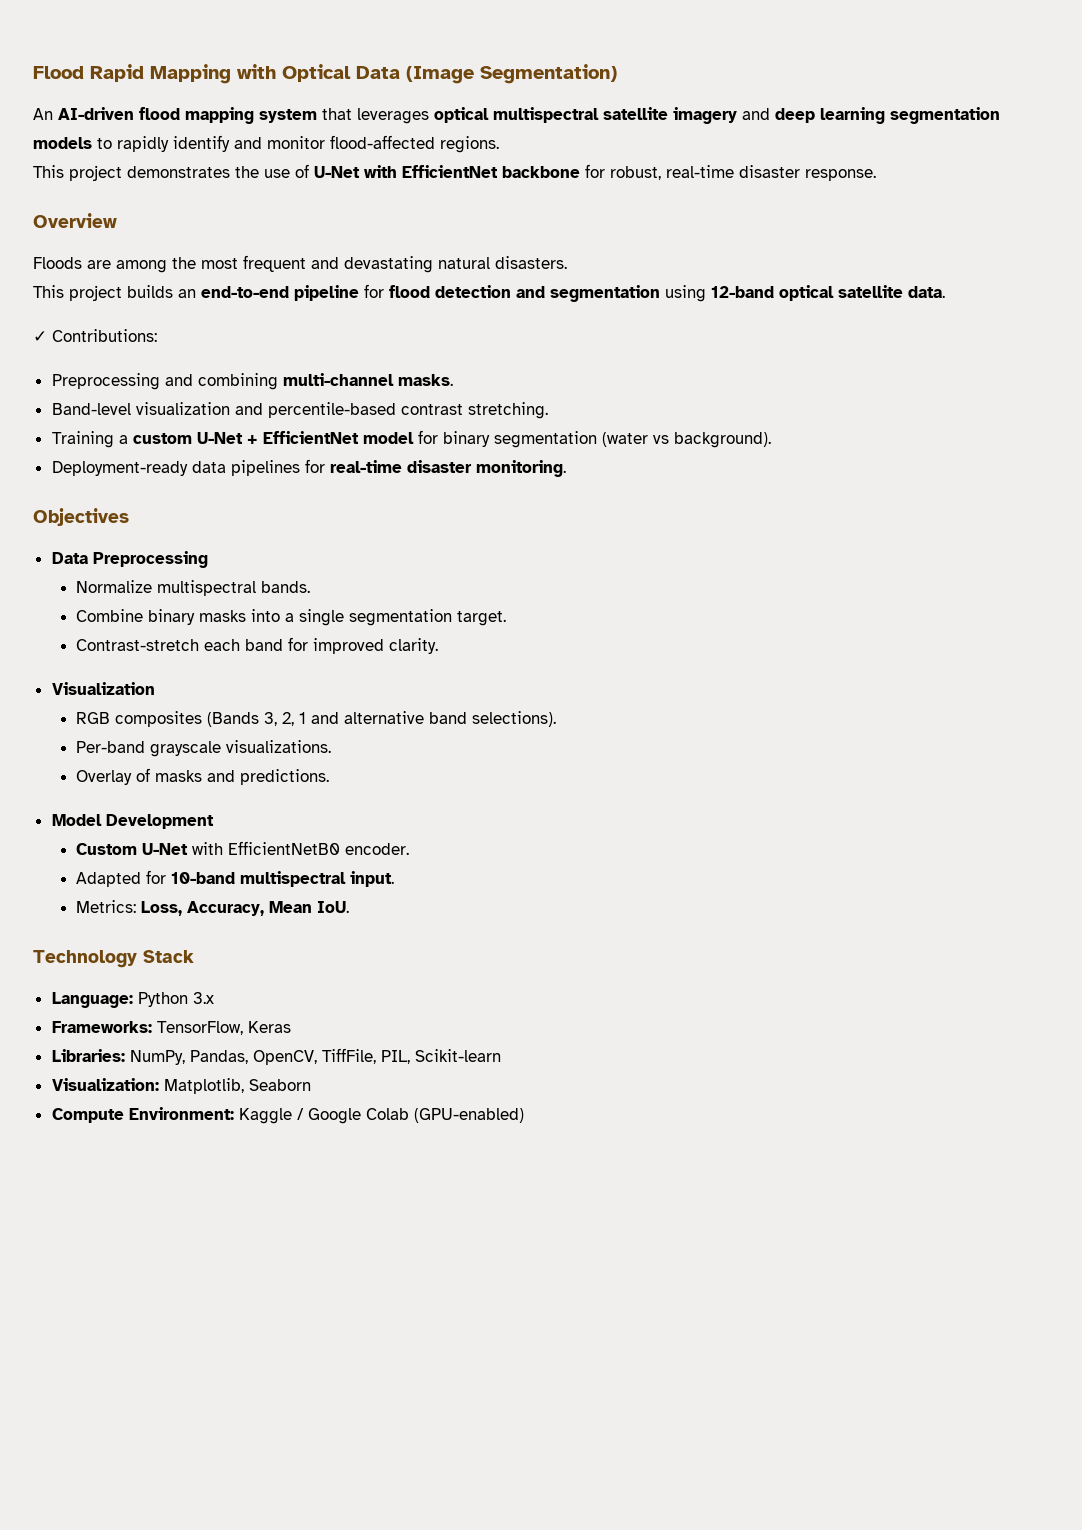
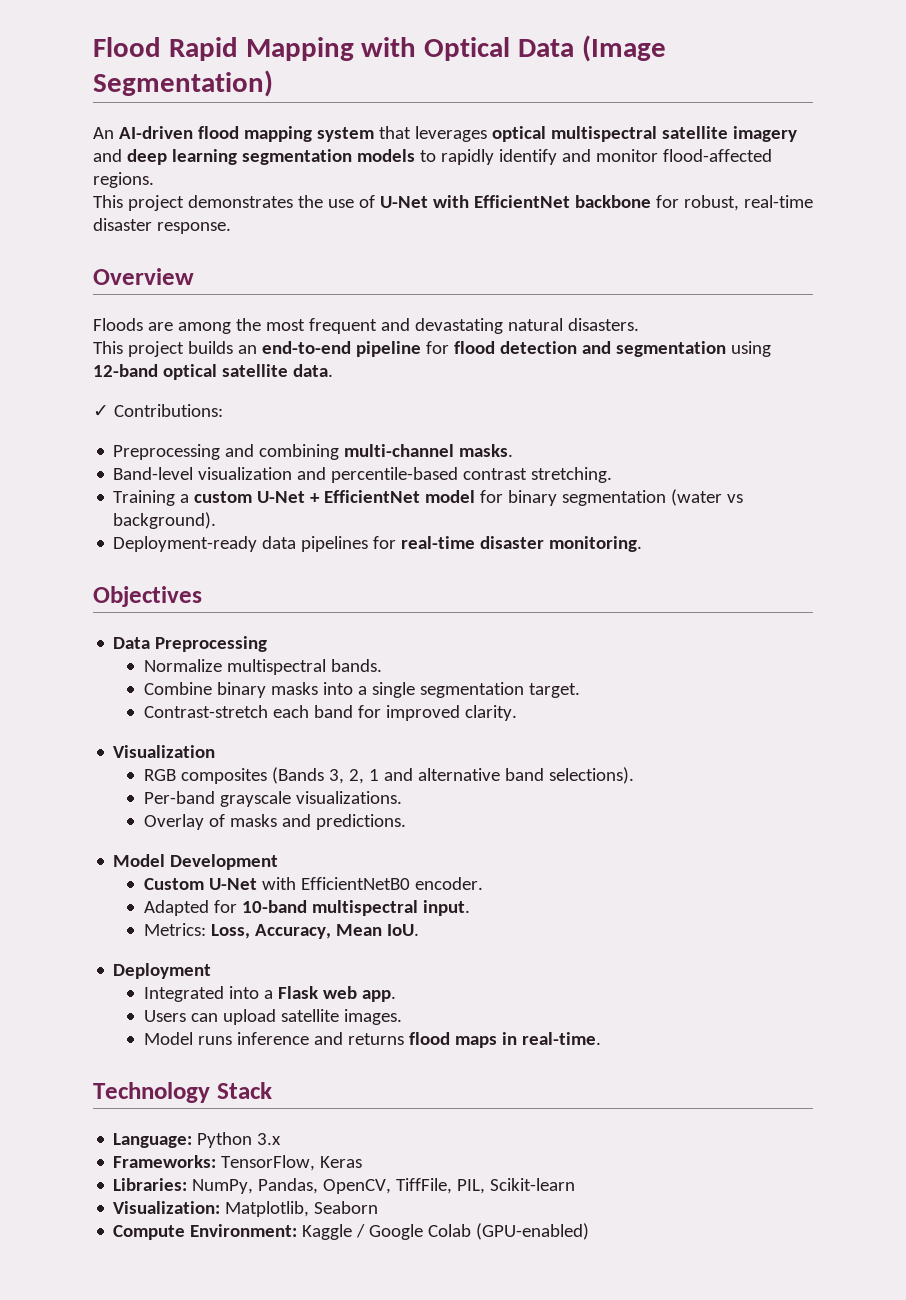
+ Deployment
+ Integrated into a Flask web app.
+ Users can upload satellite images.
+ Model runs inference and returns flood maps in real-time.

